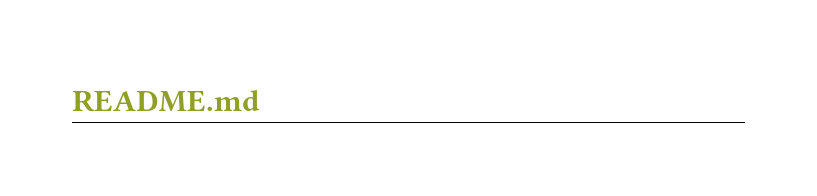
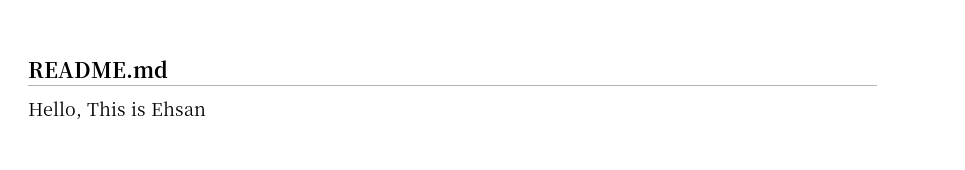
+ Hello, This is Ehsan

